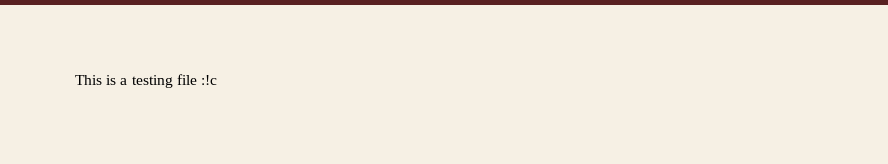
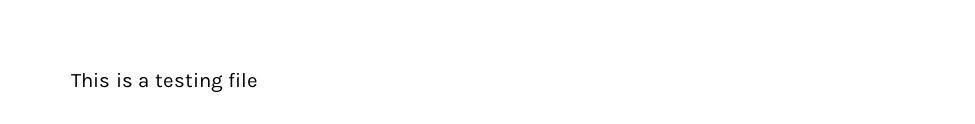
- This is a testing file :!c
+ This is a testing file

